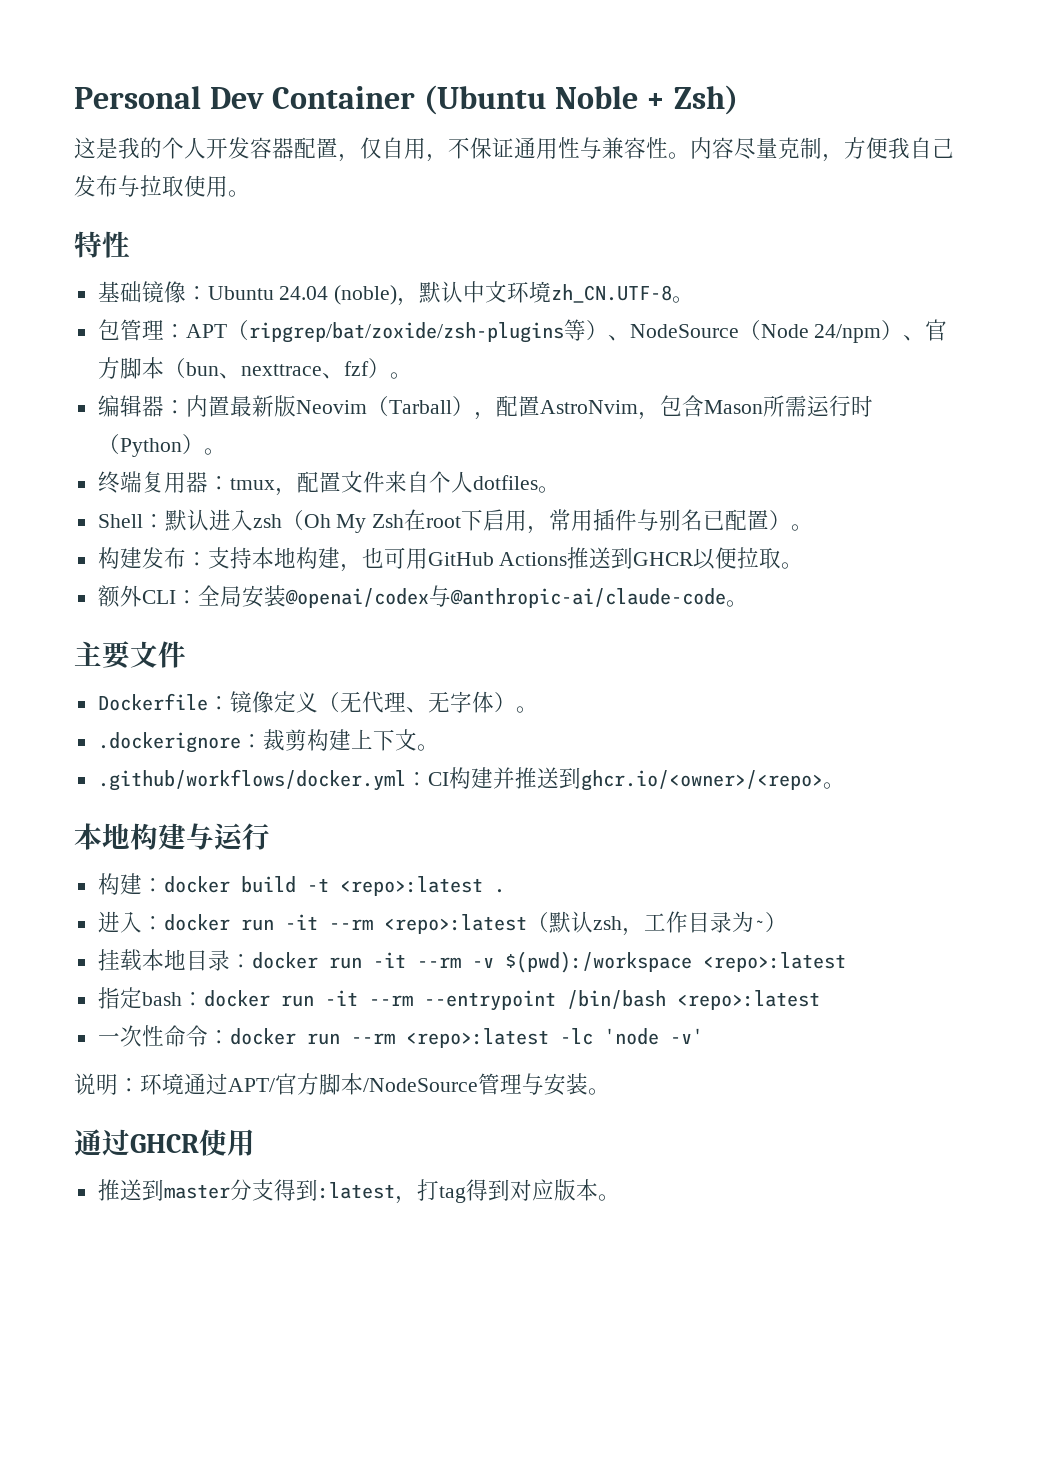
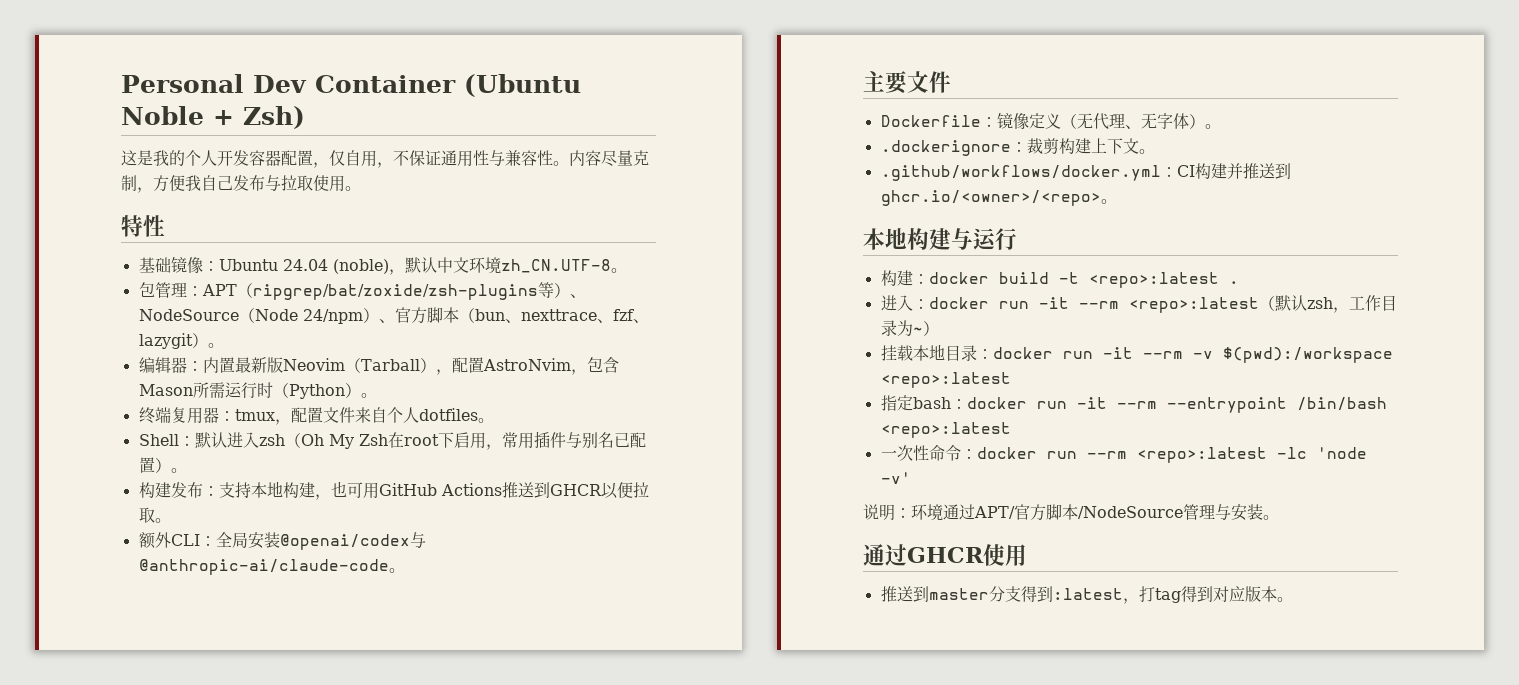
- 包管理：APT（ripgrep/bat/zoxide/zsh-plugins等）、NodeSource（Node 24/npm）、官方脚本（bun、nexttrace、fzf）。
+ 包管理：APT（ripgrep/bat/zoxide/zsh-plugins等）、NodeSource（Node 24/npm）、官方脚本（bun、nexttrace、fzf、lazygit）。

